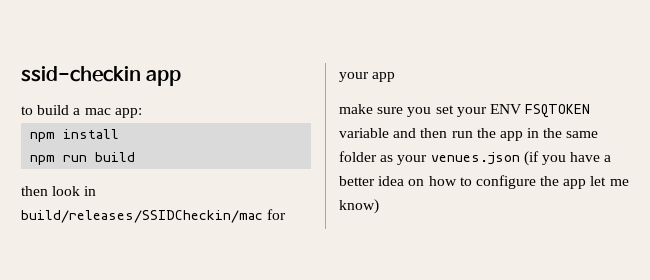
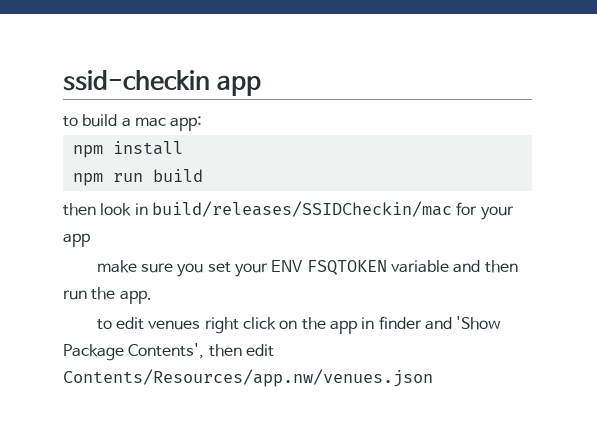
- make sure you set your ENV FSQTOKEN variable and then run the app in the same folder as your venues.json (if you have a better idea on how to configure the app let me know)
+ make sure you set your ENV FSQTOKEN variable and then run the app.
+ to edit venues right click on the app in finder and 'Show Package Contents', then edit Contents/Resources/app.nw/venues.json

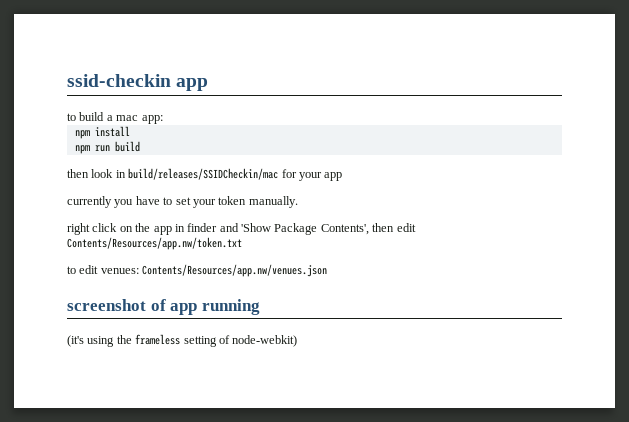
- make sure you set your ENV FSQTOKEN variable and then run the app.
- to edit venues right click on the app in finder and 'Show Package Contents', then edit Contents/Resources/app.nw/venues.json
+ currently you have to set your token manually.
+ right click on the app in finder and 'Show Package Contents', then edit Contents/Resources/app.nw/token.txt
+ to edit venues: Contents/Resources/app.nw/venues.json
+ screenshot of app running
+ (it's using the frameless setting of node-webkit)

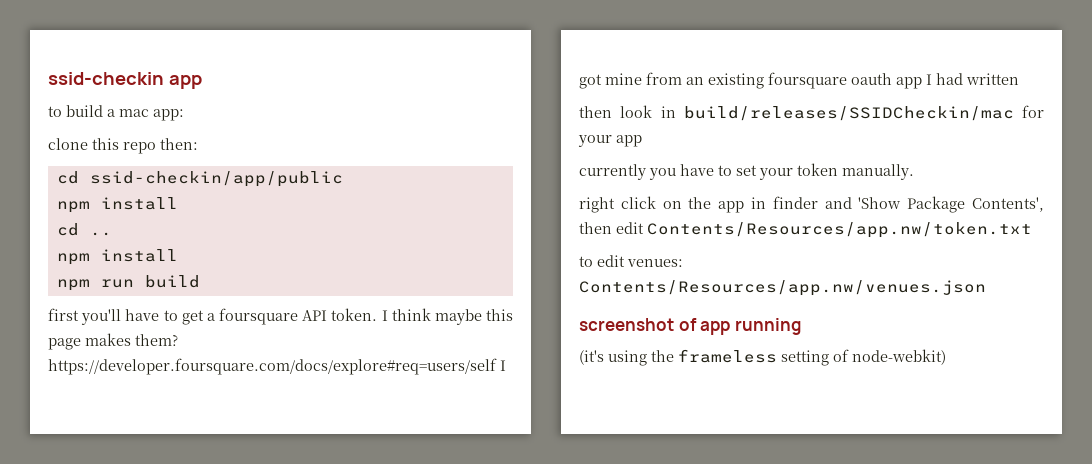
+ clone this repo then:
+ cd ssid-checkin/app/public
+ npm install
+ cd ..
+ first you'll have to get a foursquare API token. I think maybe this page makes them? https://developer.foursquare.com/docs/explore#req=users/self I got mine from an existing foursquare oauth app I had written

